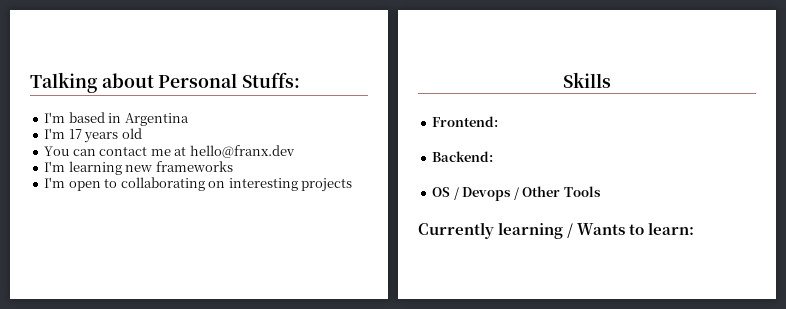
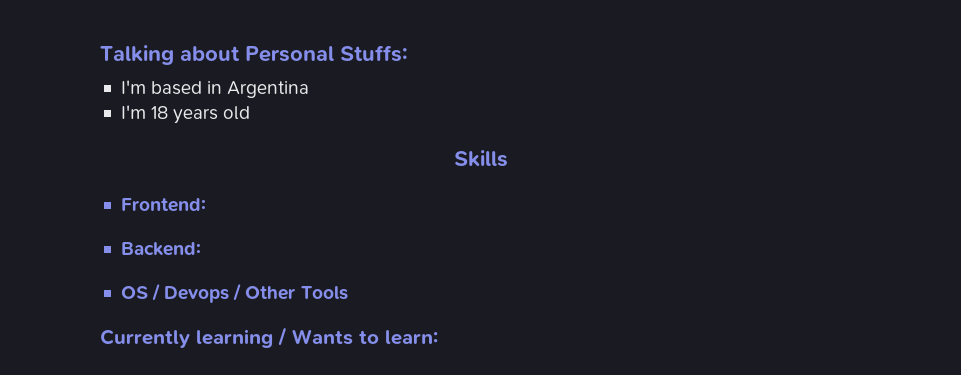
- I'm 17 years old
+ I'm 18 years old
- You can contact me at hello@franx.dev
- I'm learning new frameworks
- I'm open to collaborating on interesting projects

